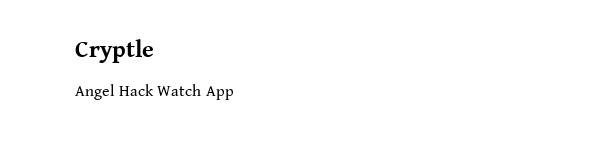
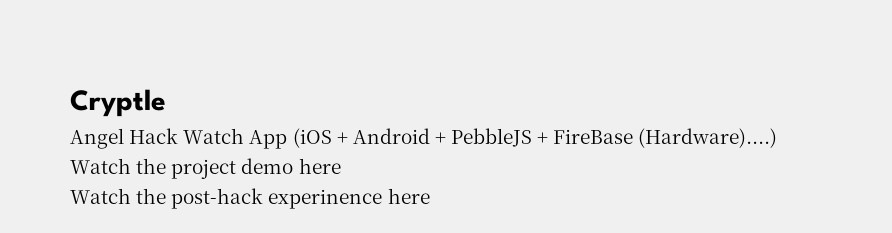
- Angel Hack Watch App
+ Angel Hack Watch App (iOS + Android + PebbleJS + FireBase (Hardware)....)
+ Watch the project demo here
+ Watch the post-hack experinence here

